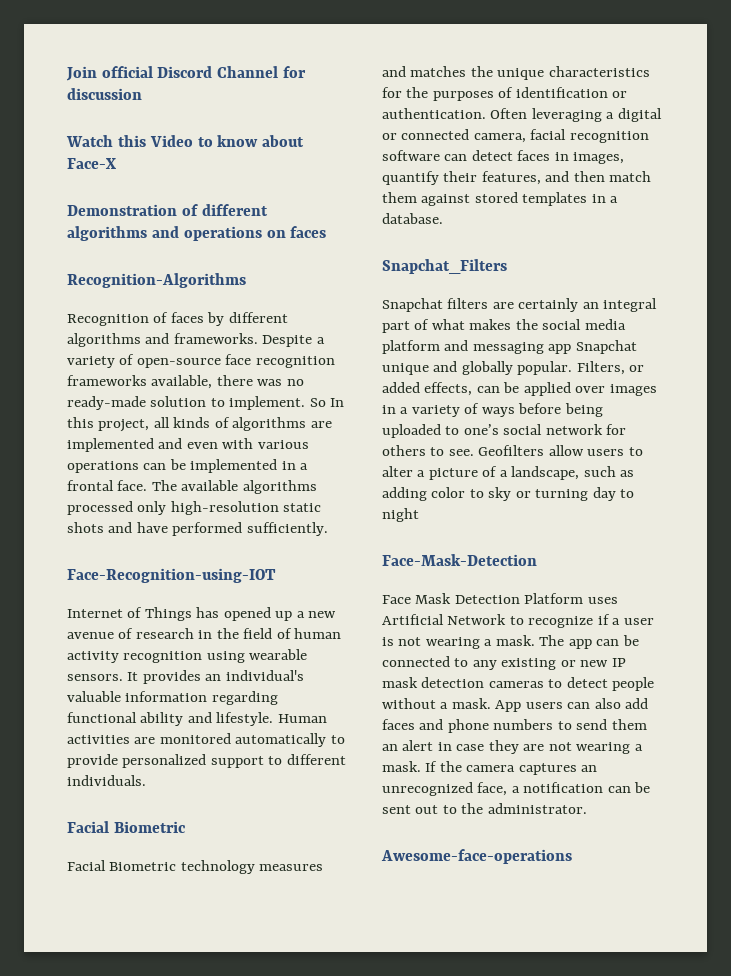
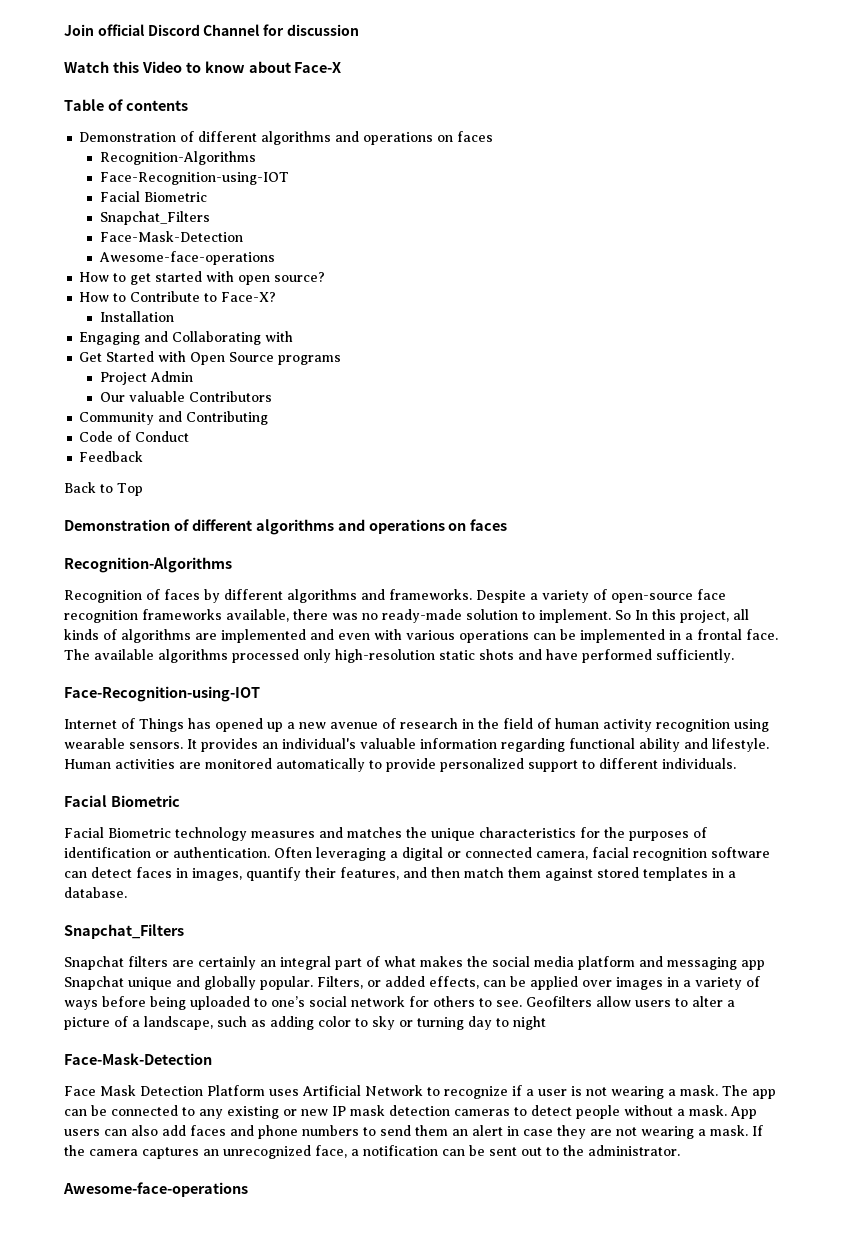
+ Table of contents
+ Demonstration of different algorithms and operations on faces
+ Recognition-Algorithms
+ Face-Recognition-using-IOT
+ Facial Biometric
+ Snapchat_Filters
+ Face-Mask-Detection
+ Awesome-face-operations
+ How to get started with open source?
+ How to Contribute to Face-X?
+ Installation
+ Engaging and Collaborating with
+ Get Started with Open Source programs
+ Project Admin
+ Our valuable Contributors
+ Community and Contributing
+ Code of Conduct
+ Feedback
+ Back to Top

